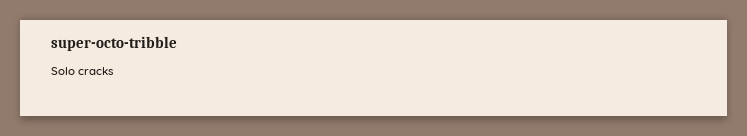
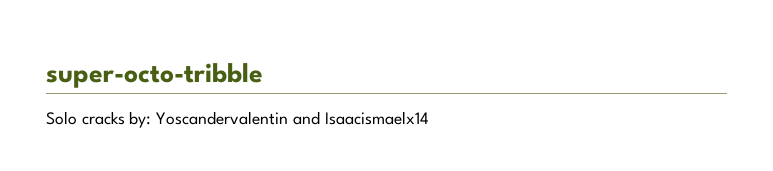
- Solo cracks
+ Solo cracks by: Yoscandervalentin and Isaacismaelx14

